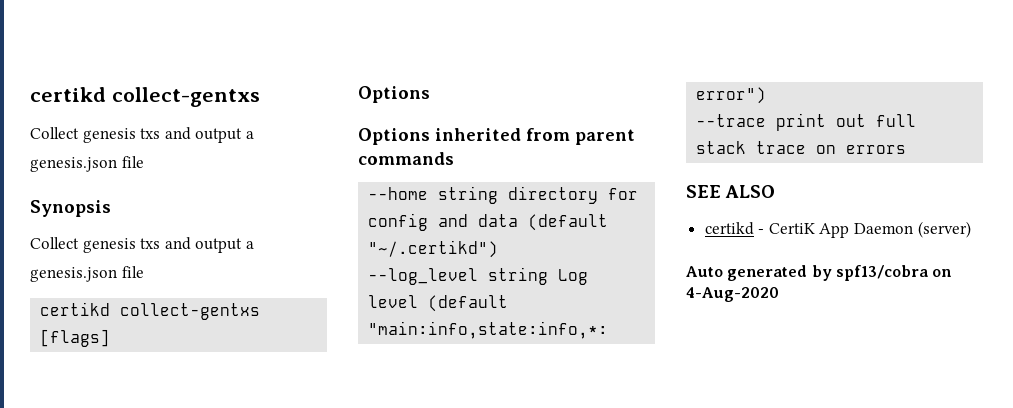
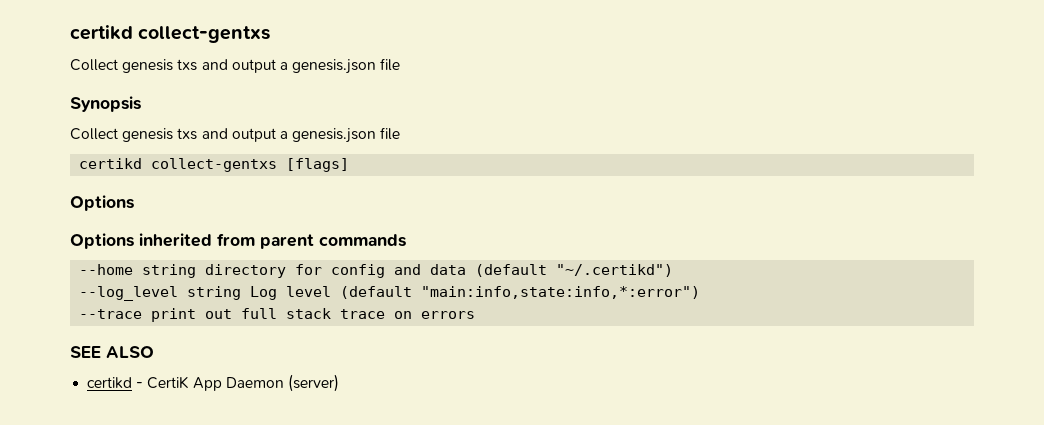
- Auto generated by spf13/cobra on 4-Aug-2020

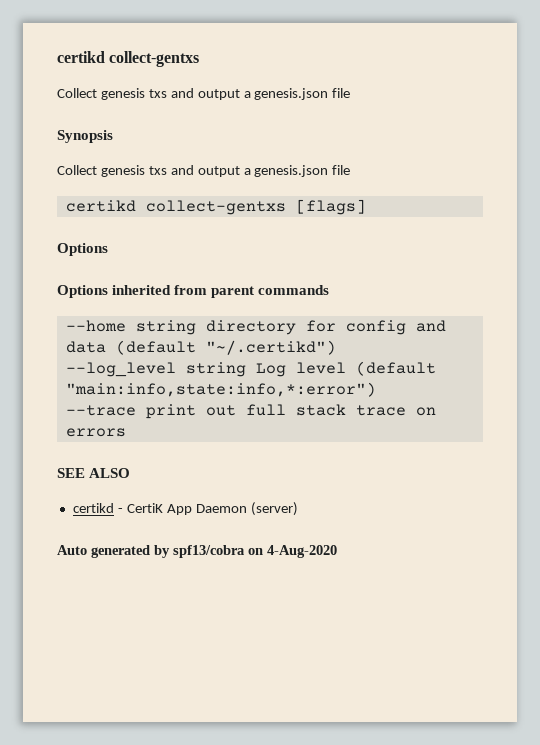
+ Auto generated by spf13/cobra on 4-Aug-2020

